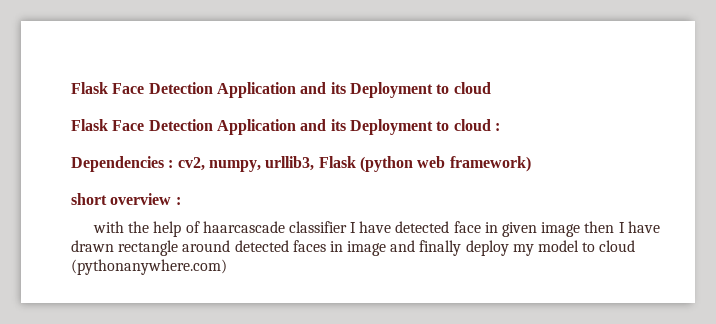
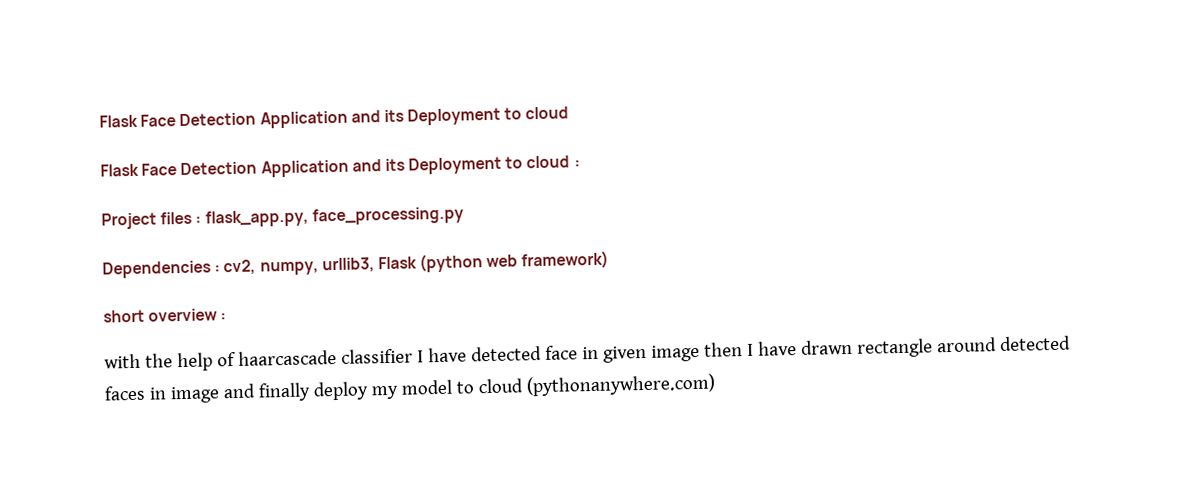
+ Project files : flask_app.py, face_processing.py

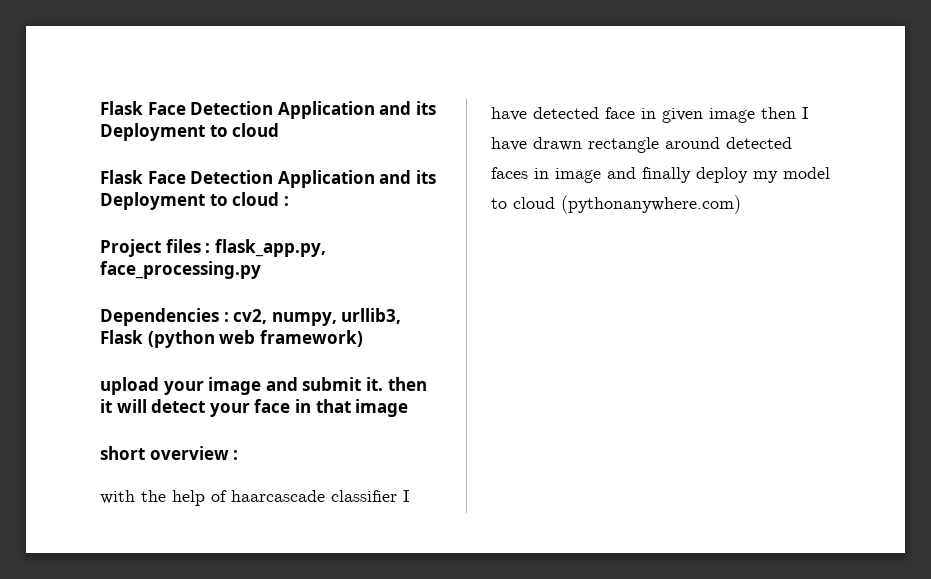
+ upload your image and submit it. then it will detect your face in that image

